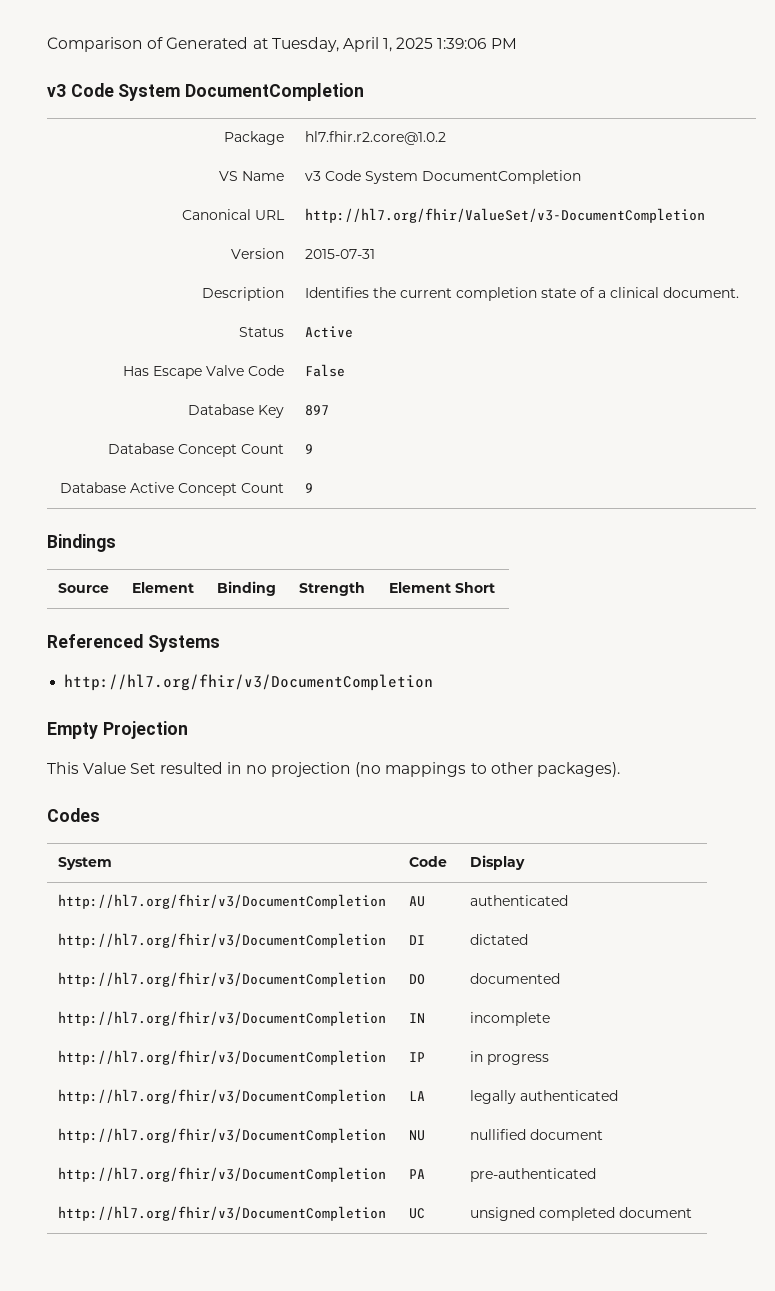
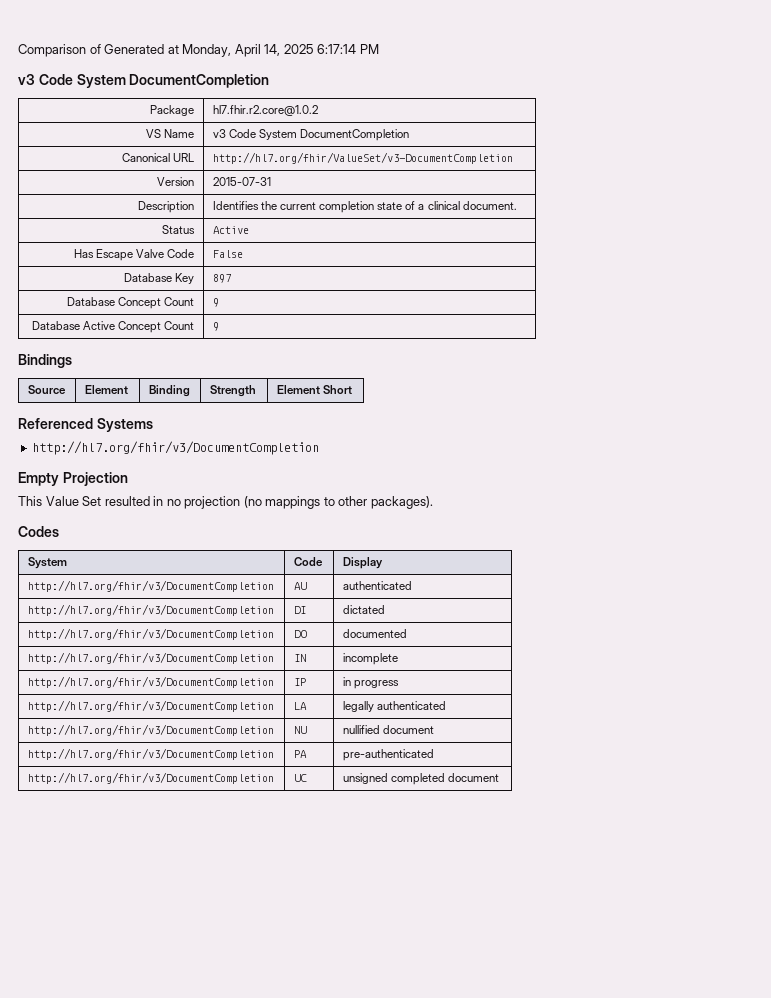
- Comparison of Generated at Tuesday, April 1, 2025 1:39:06 PM
+ Comparison of Generated at Monday, April 14, 2025 6:17:14 PM

